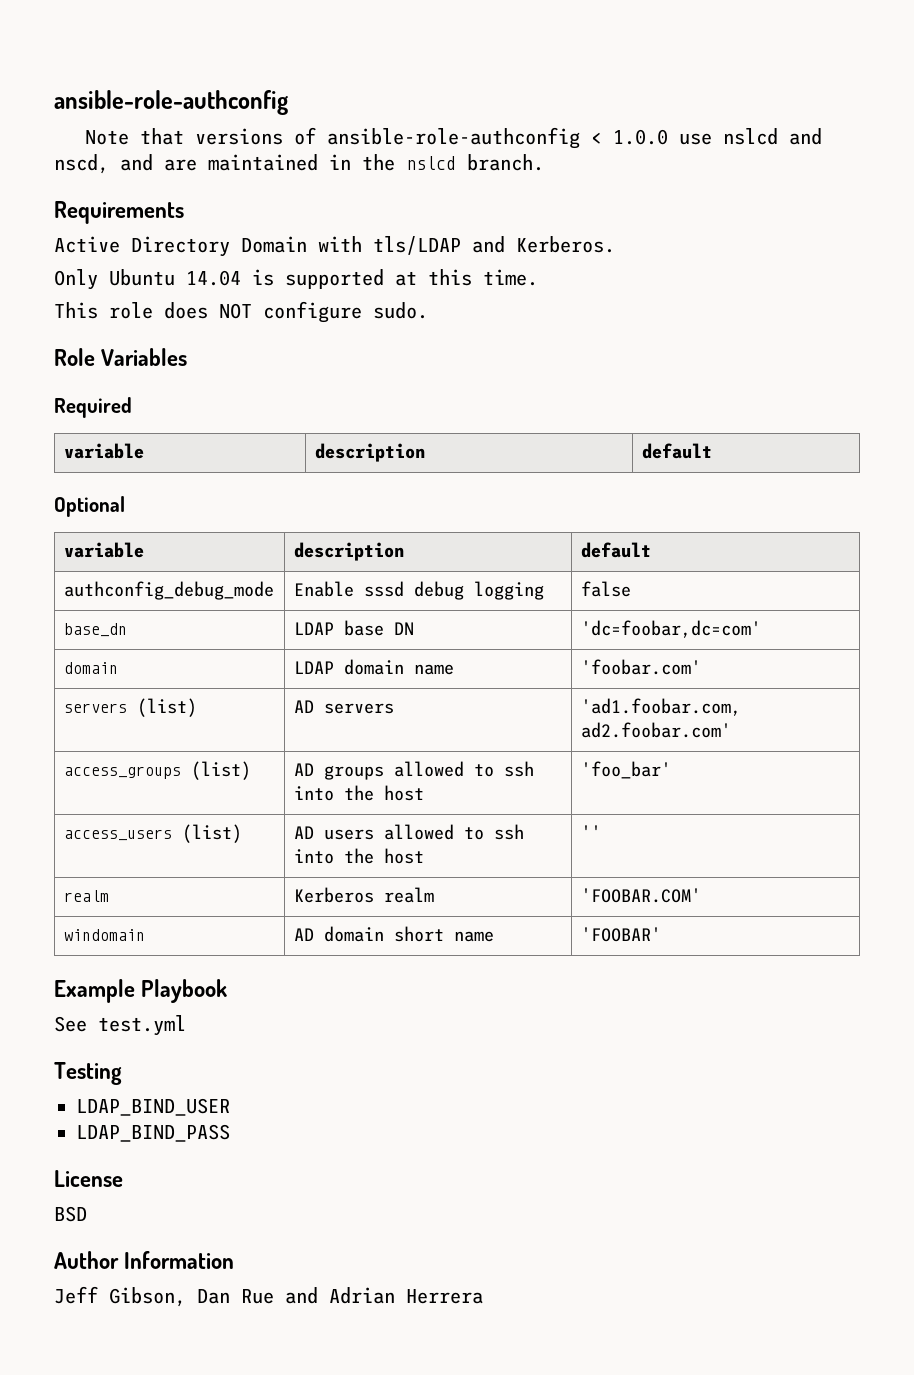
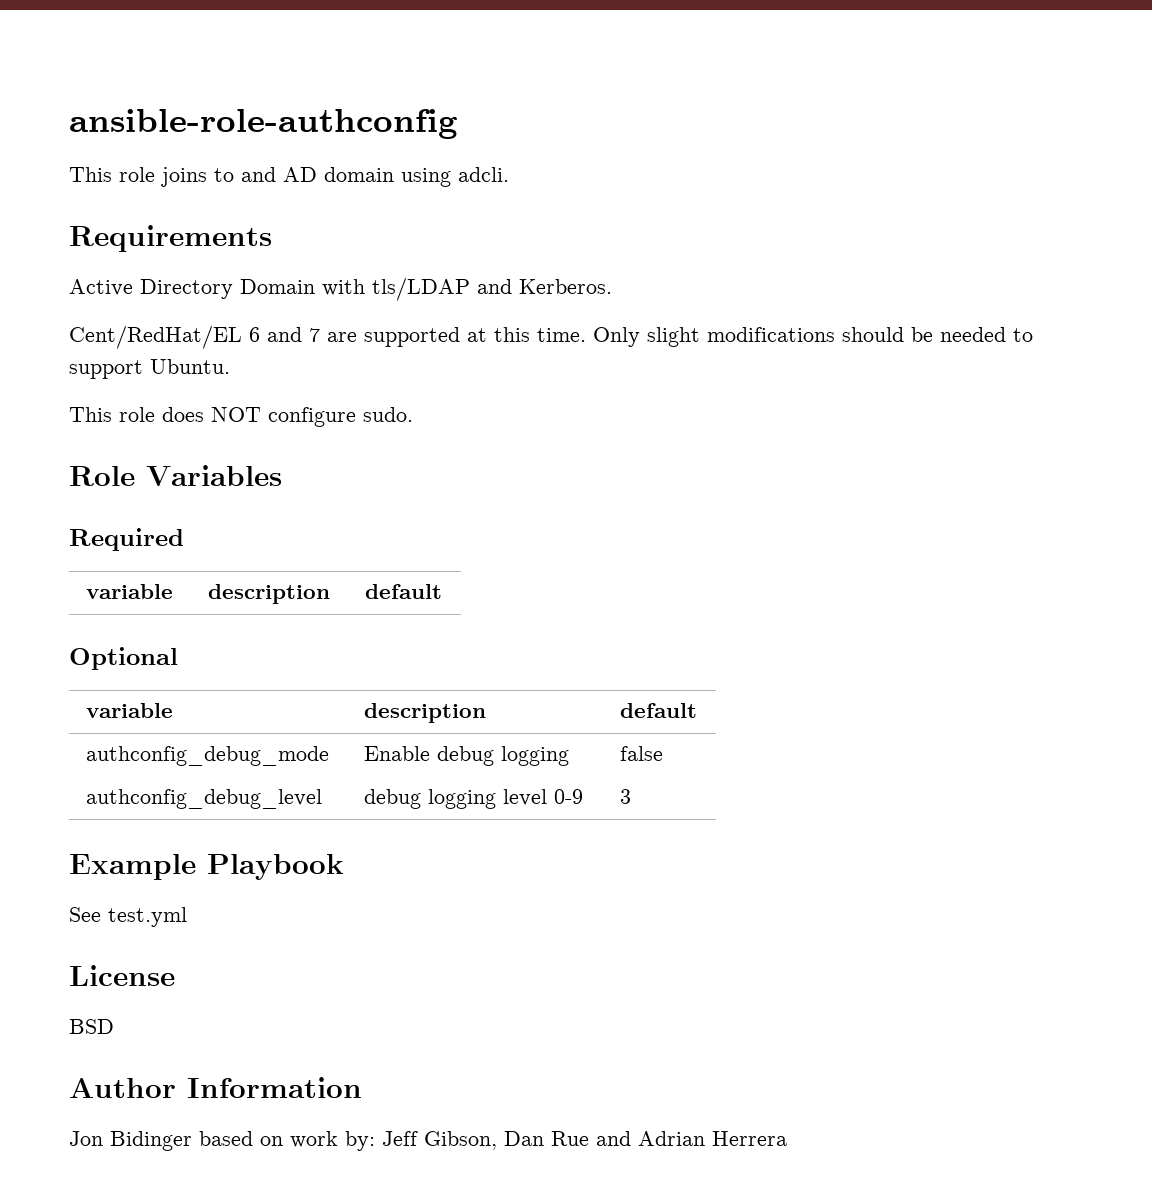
- Note that versions of ansible-role-authconfig < 1.0.0 use nslcd and nscd, and are maintained in the nslcd branch.
+ This role joins to and AD domain using adcli.
- Only Ubuntu 14.04 is supported at this time.
+ Cent/RedHat/EL 6 and 7 are supported at this time. Only slight modifications should be needed to support Ubuntu.
- authconfig_debug_mode | Enable sssd debug logging | false
+ authconfig_debug_mode | Enable debug logging | false
- base_dn | LDAP base DN | 'dc=foobar,dc=com'
- domain | LDAP domain name | 'foobar.com'
- servers (list) | AD servers | 'ad1.foobar.com, ad2.foobar.com'
- access_groups (list) | AD groups allowed to ssh into the host | 'foo_bar'
- access_users (list) | AD users allowed to ssh into the host | ''
- realm | Kerberos realm | 'FOOBAR.COM'
- windomain | AD domain short name | 'FOOBAR'
+ authconfig_debug_level | debug logging level 0-9 | 3
- Testing
- LDAP_BIND_USER
- LDAP_BIND_PASS
- Jeff Gibson, Dan Rue and Adrian Herrera
+ Jon Bidinger based on work by: Jeff Gibson, Dan Rue and Adrian Herrera

